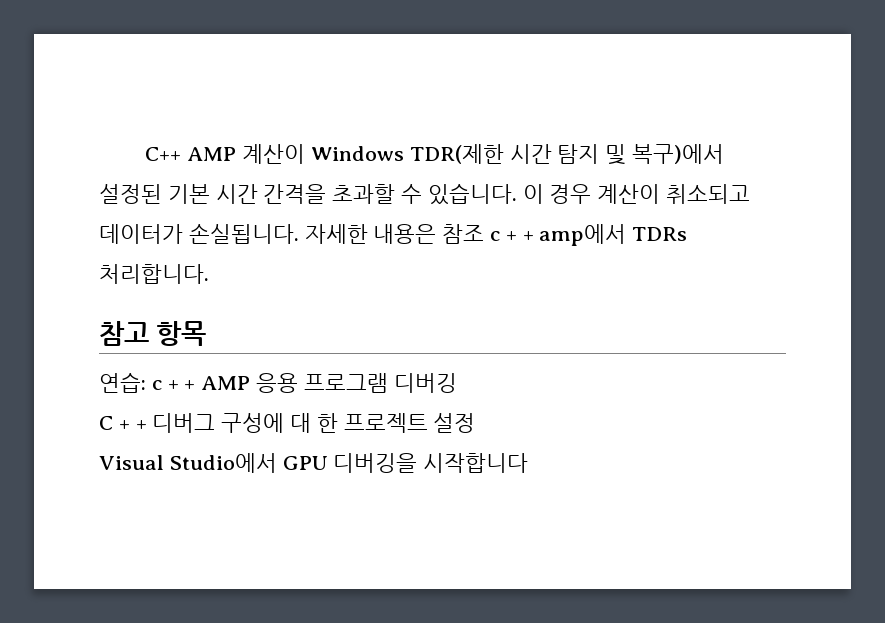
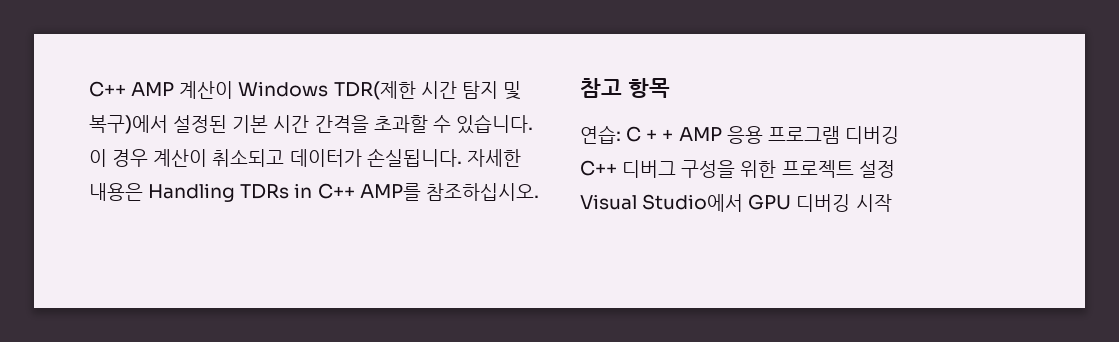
- 자세한 내용은 참조 c + + amp에서 TDRs 처리합니다.
+ 자세한 내용은 Handling TDRs in C++ AMP를 참조하십시오.
- 연습: c + + AMP 응용 프로그램 디버깅
+ 연습: C + + AMP 응용 프로그램 디버깅
- C + + 디버그 구성에 대 한 프로젝트 설정
+ C++ 디버그 구성을 위한 프로젝트 설정
- Visual Studio에서 GPU 디버깅을 시작합니다
+ Visual Studio에서 GPU 디버깅 시작

